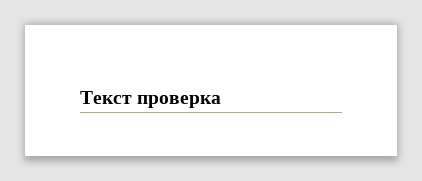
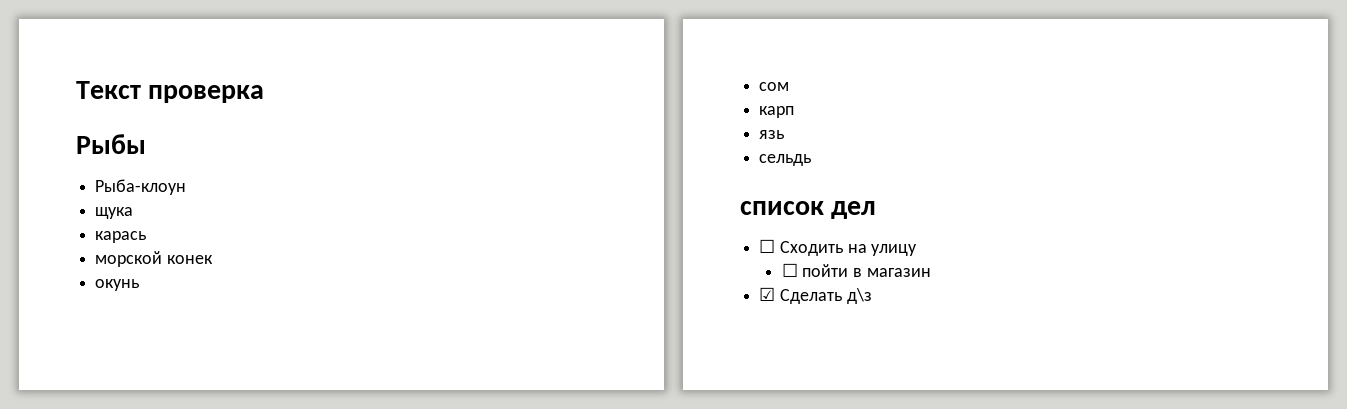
+ Рыбы
+ Рыба-клоун
+ щука
+ карась
+ морской конек
+ окунь
+ сом
+ карп
+ язь
+ сельдь
+ список дел
+ ☐ Сходить на улицу
+ ☐ пойти в магазин
+ ☑ Сделать д\з

